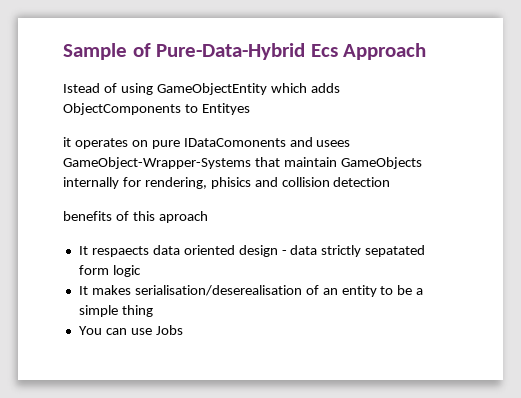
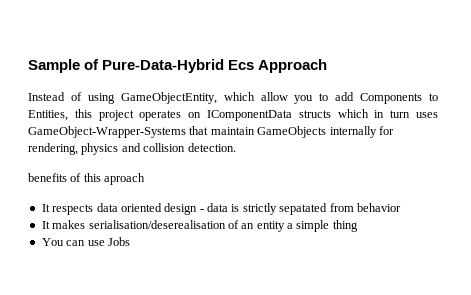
- Istead of using GameObjectEntity which adds ObjectComponents to Entityes
- it operates on pure IDataComonents and usees GameObject-Wrapper-Systems that maintain GameObjects internally for rendering, phisics and collision detection
+ Instead of using GameObjectEntity, which allow you to add Components to Entities, this project operates on IComponentData structs which in turn uses GameObject-Wrapper-Systems that maintain GameObjects internally for rendering, physics and collision detection.
- It respaects data oriented design - data strictly sepatated form logic
+ It respects data oriented design - data is strictly sepatated from behavior
- It makes serialisation/deserealisation of an entity to be a simple thing
+ It makes serialisation/deserealisation of an entity a simple thing

